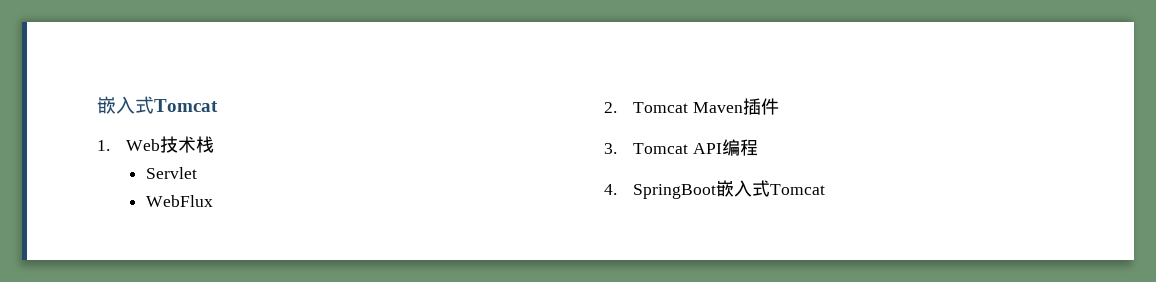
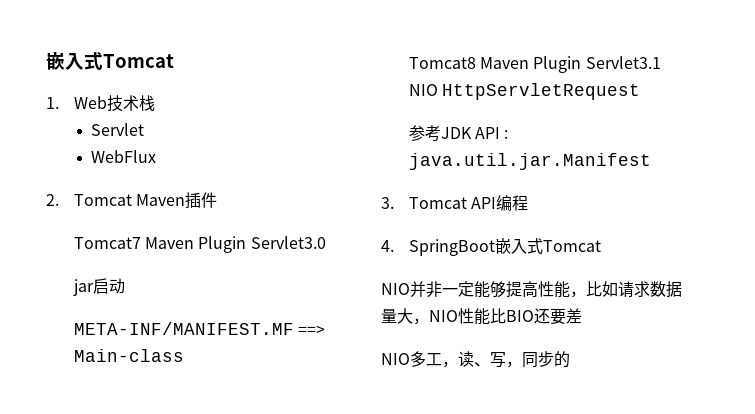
+ Tomcat7 Maven Plugin Servlet3.0
+ jar启动
+ META-INF/MANIFEST.MF ==> Main-class
+ Tomcat8 Maven Plugin Servlet3.1 NIO HttpServletRequest
+ 参考JDK API : java.util.jar.Manifest
+ NIO并非一定能够提高性能，比如请求数据量大，NIO性能比BIO还要差
+ NIO多工，读、写，同步的

